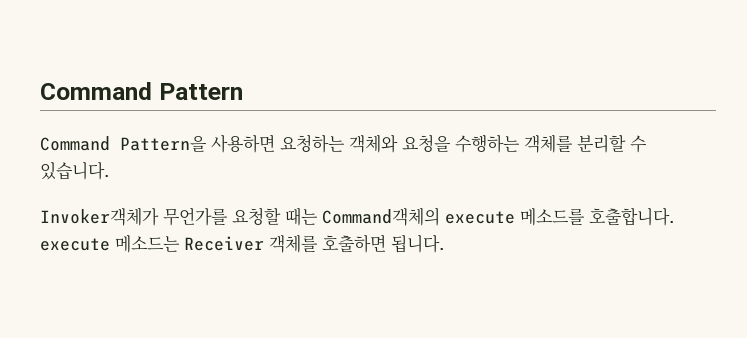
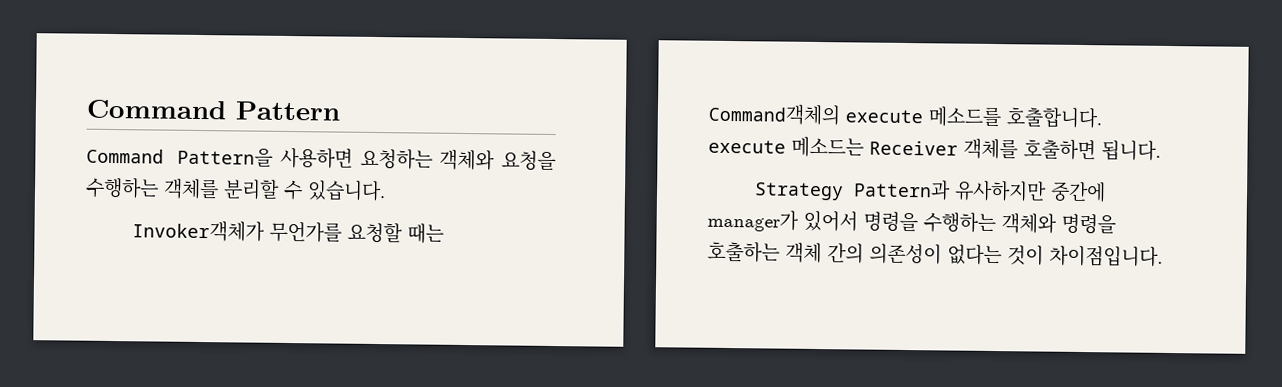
+ Strategy Pattern과 유사하지만 중간에 manager가 있어서 명령을 수행하는 객체와 명령을 호출하는 객체 간의 의존성이 없다는 것이 차이점입니다.

